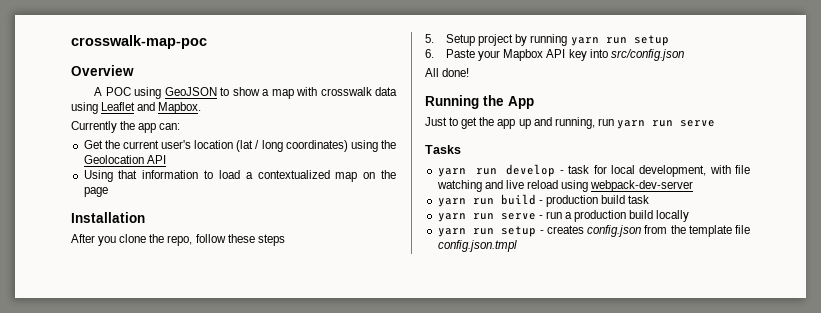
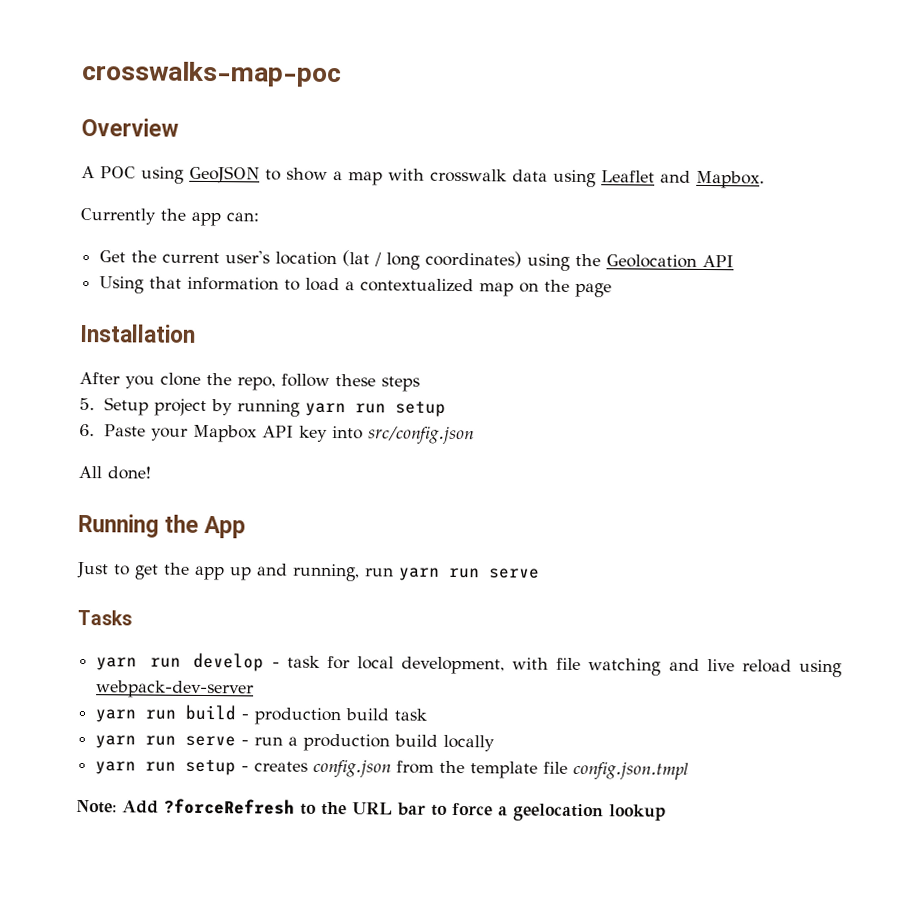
- crosswalk-map-poc
+ crosswalks-map-poc
+ Note: Add ?forceRefresh to the URL bar to force a geelocation lookup

